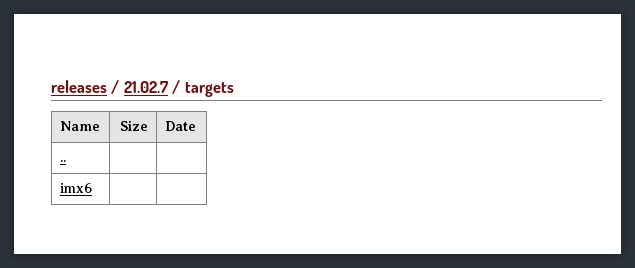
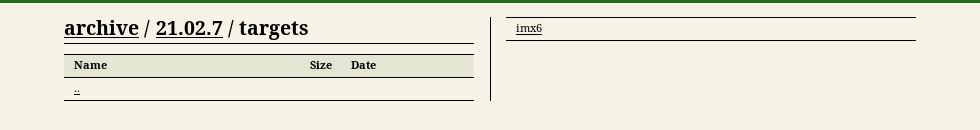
- releases / 21.02.7 / targets
+ archive / 21.02.7 / targets

